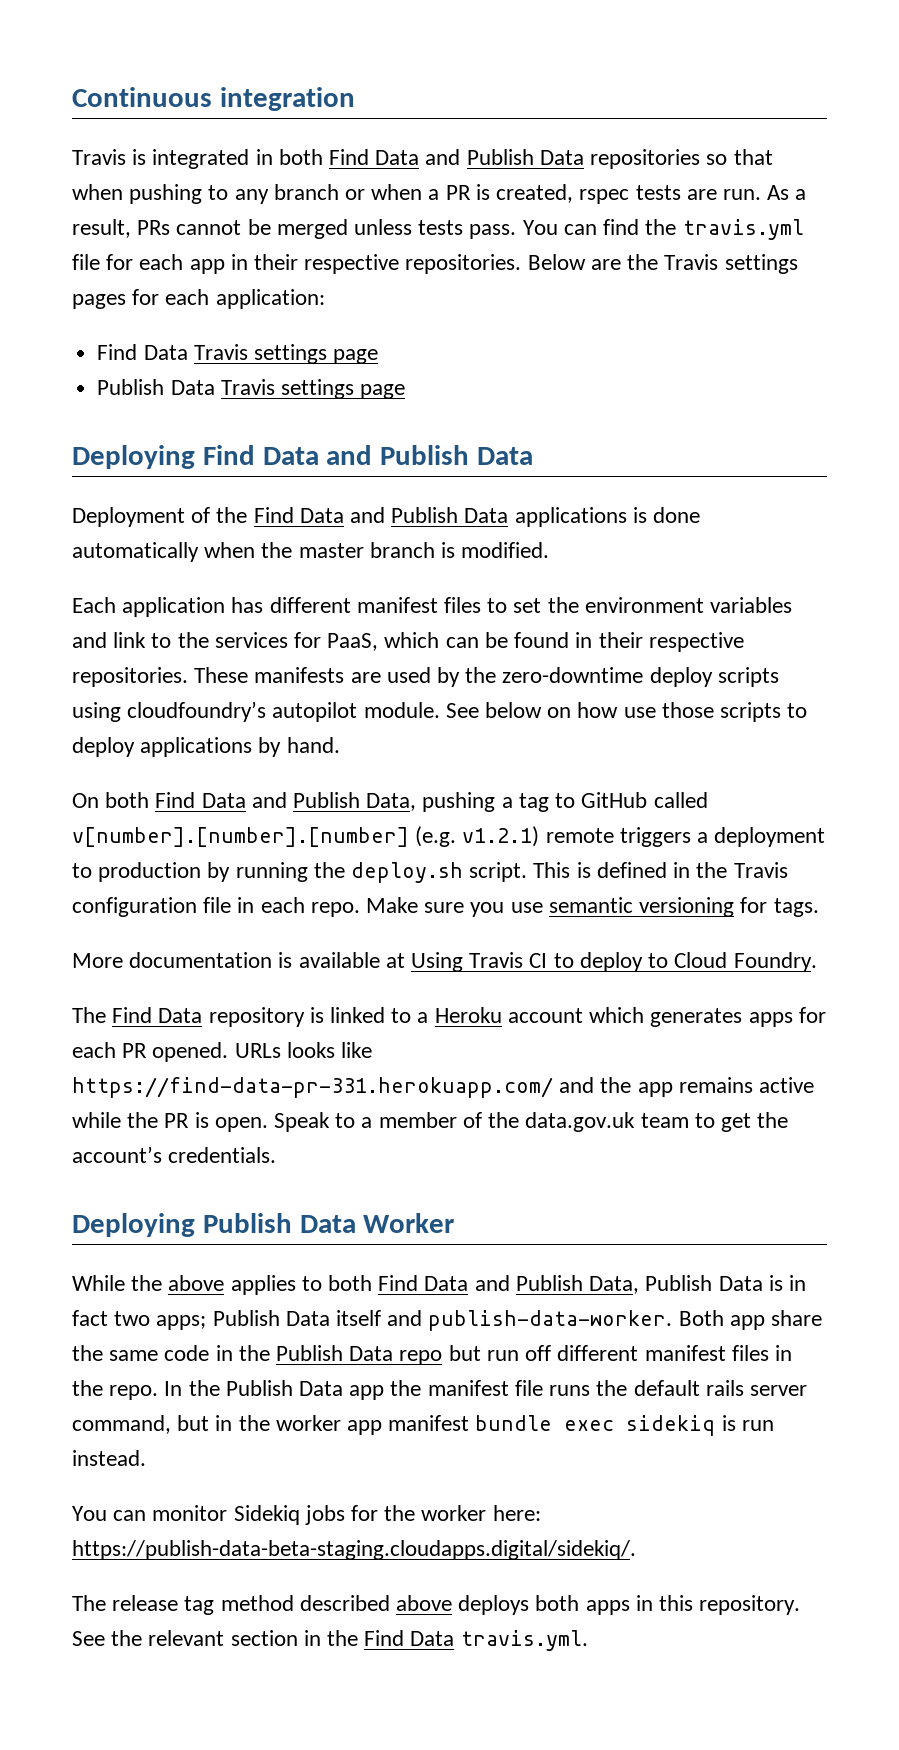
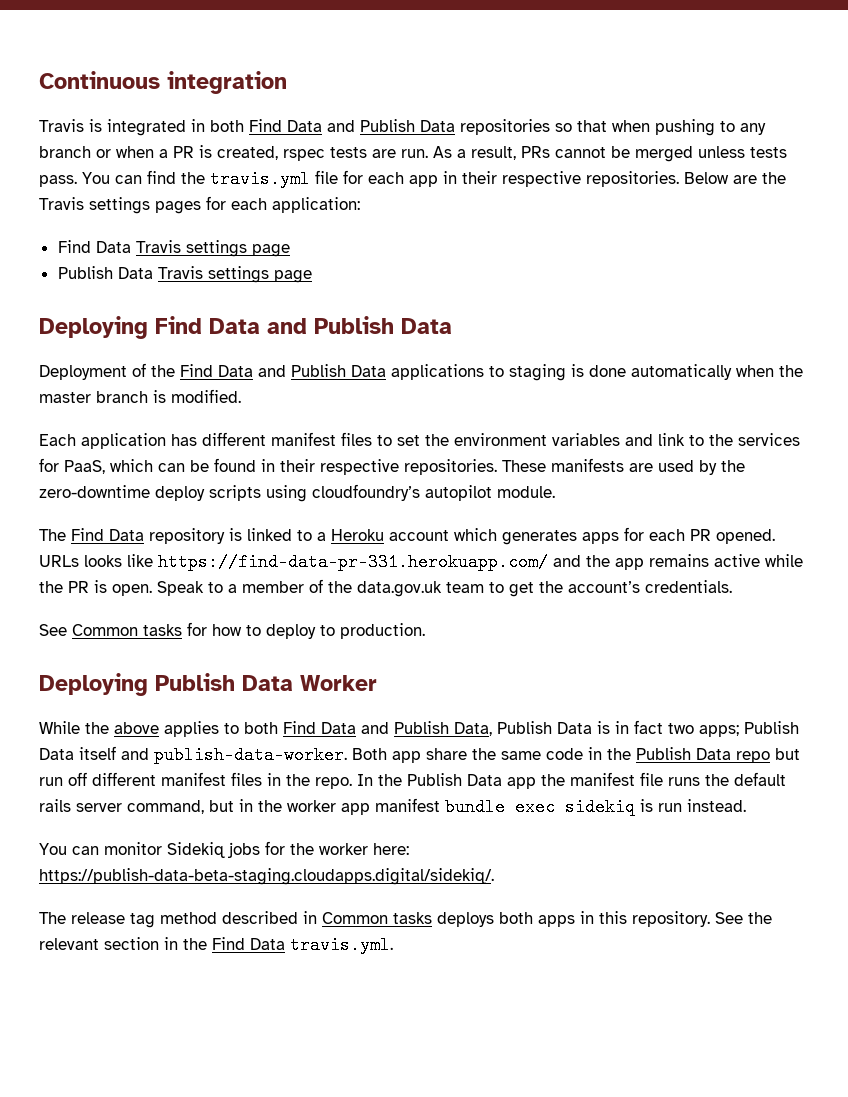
- Deployment of the Find Data and Publish Data applications is done automatically when the master branch is modified.
+ Deployment of the Find Data and Publish Data applications to staging is done automatically when the master branch is modified.
- See below on how use those scripts to deploy applications by hand.
- On both Find Data and Publish Data, pushing a tag to GitHub called v[number].[number].[number] (e.g. v1.2.1) remote triggers a deployment to production by running the deploy.sh script. This is defined in the Travis configuration file in each repo. Make sure you use semantic versioning for tags.
- More documentation is available at Using Travis CI to deploy to Cloud Foundry.
+ See Common tasks for how to deploy to production.
- The release tag method described above deploys both apps in this repository.
+ The release tag method described in Common tasks deploys both apps in this repository.

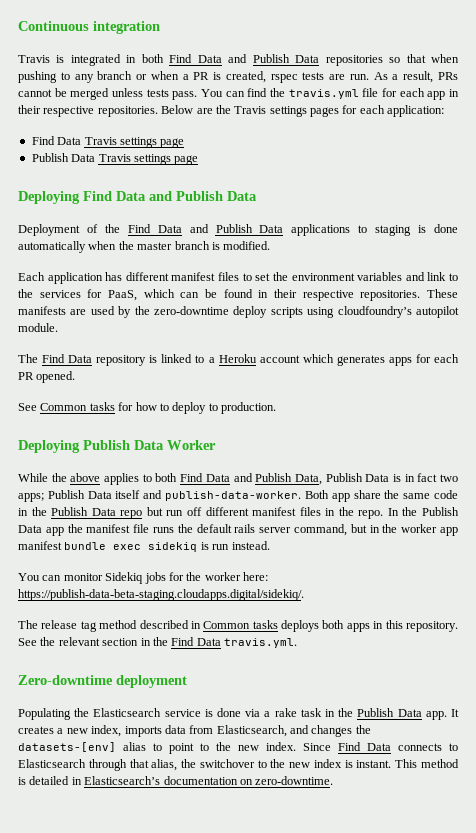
- URLs looks like https://find-data-pr-331.herokuapp.com/ and the app remains active while the PR is open. Speak to a member of the data.gov.uk team to get the account’s credentials.
+ Zero-downtime deployment
+ Populating the Elasticsearch service is done via a rake task in the Publish Data app. It creates a new index, imports data from Elasticsearch, and changes the datasets-[env] alias to point to the new index. Since Find Data connects to Elasticsearch through that alias, the switchover to the new index is instant. This method is detailed in Elasticsearch’s documentation on zero-downtime.

